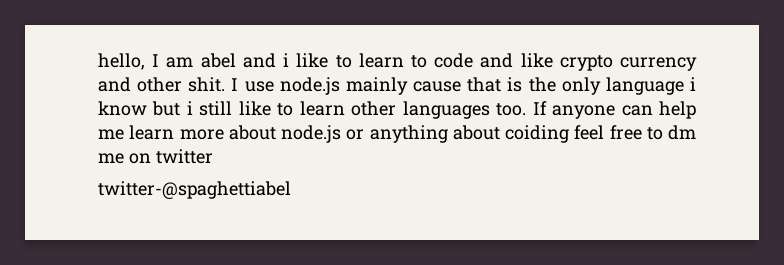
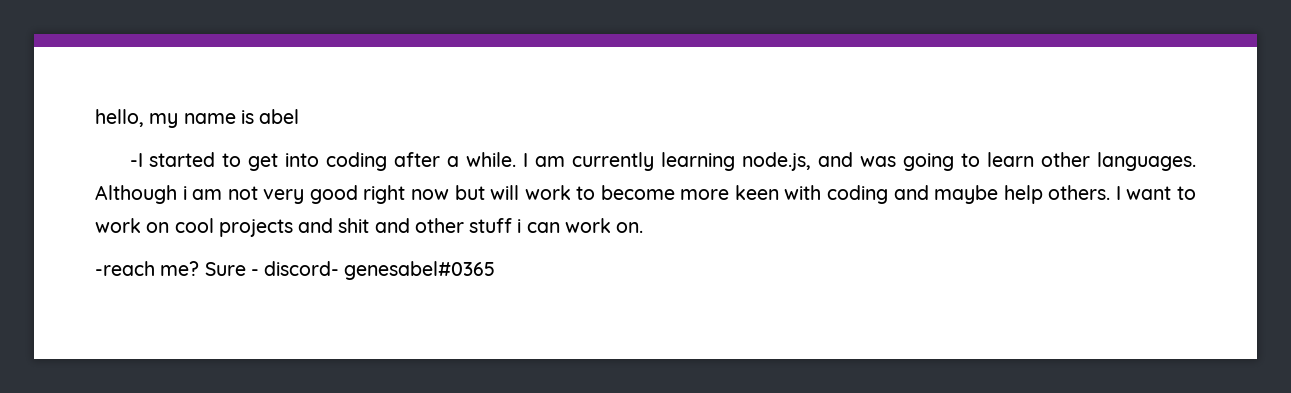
- hello, I am abel and i like to learn to code and like crypto currency and other shit. I use node.js mainly cause that is the only language i know but i still like to learn other languages too. If anyone can help me learn more about node.js or anything about coiding feel free to dm me on twitter
- twitter-@spaghettiabel
+ hello, my name is abel
+ -I started to get into coding after a while. I am currently learning node.js, and was going to learn other languages. Although i am not very good right now but will work to become more keen with coding and maybe help others. I want to work on cool projects and shit and other stuff i can work on.
+ -reach me? Sure - discord- genesabel#0365

